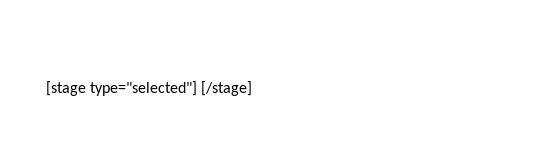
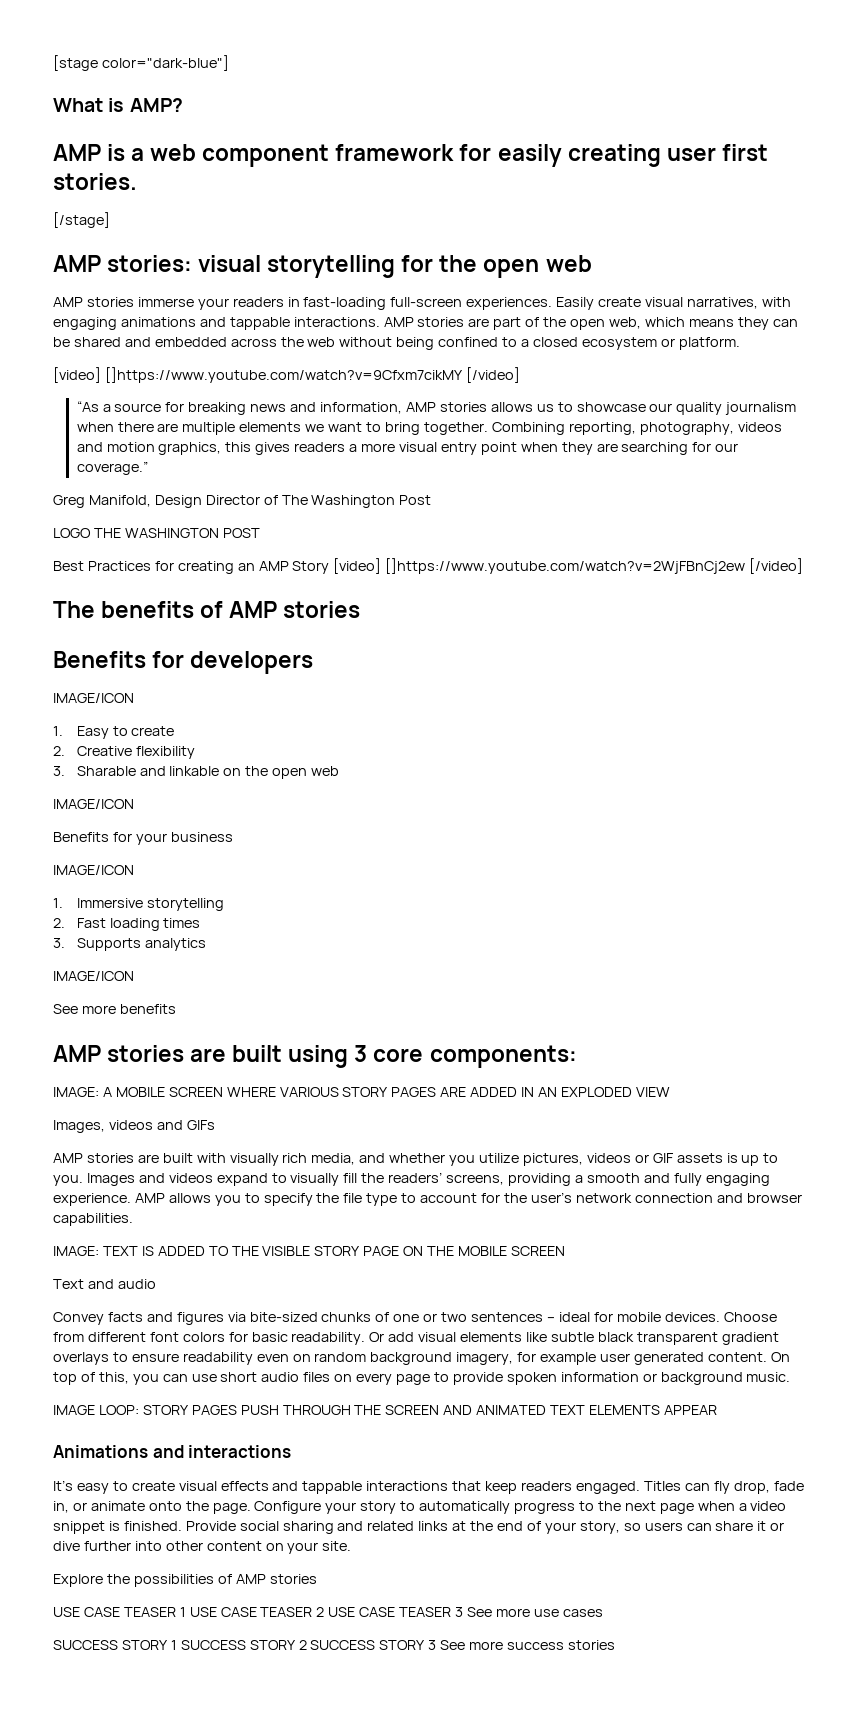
- [stage type="selected"] [/stage]
+ [stage color="dark-blue"]
+ What is AMP?
+ AMP is a web component framework for easily creating user first stories.
+ [/stage]
+ AMP stories: visual storytelling for the open web
+ AMP stories immerse your readers in fast-loading full-screen experiences. Easily create visual narratives, with engaging animations and tappable interactions. AMP stories are part of the open web, which means they can be shared and embedded across the web without being confined to a closed ecosystem or platform.
+ [video] []https://www.youtube.com/watch?v=9Cfxm7cikMY [/video]
+ “As a source for breaking news and information, AMP stories allows us to showcase our quality journalism when there are multiple elements we want to bring together. Combining reporting, photography, videos and motion graphics, this gives readers a more visual entry point when they are searching for our coverage.”
+ Greg Manifold, Design Director of The Washington Post
+ LOGO THE WASHINGTON POST
+ Best Practices for creating an AMP Story [video] []https://www.youtube.com/watch?v=2WjFBnCj2ew [/video]
+ The benefits of AMP stories
+ Benefits for developers
+ IMAGE/ICON
+ 1. Easy to create
+ 2. Creative flexibility
+ 3. Sharable and linkable on the open web
+ IMAGE/ICON
+ Benefits for your business
+ IMAGE/ICON
+ 1. Immersive storytelling
+ 2. Fast loading times
+ 3. Supports analytics
+ IMAGE/ICON
+ See more benefits
+ AMP stories are built using 3 core components:
+ IMAGE: A MOBILE SCREEN WHERE VARIOUS STORY PAGES ARE ADDED IN AN EXPLODED VIEW
+ Images, videos and GIFs
+ AMP stories are built with visually rich media, and whether you utilize pictures, videos or GIF assets is up to you. Images and videos expand to visually fill the readers’ screens, providing a smooth and fully engaging experience. AMP allows you to specify the file type to account for the user’s network connection and browser capabilities.
+ IMAGE: TEXT IS ADDED TO THE VISIBLE STORY PAGE ON THE MOBILE SCREEN
+ Text and audio
+ Convey facts and figures via bite-sized chunks of one or two sentences – ideal for mobile devices. Choose from different font colors for basic readability. Or add visual elements like subtle black transparent gradient overlays to ensure readability even on random background imagery, for example user generated content. On top of this, you can use short audio files on every page to provide spoken information or background music.
+ IMAGE LOOP: STORY PAGES PUSH THROUGH THE SCREEN AND ANIMATED TEXT ELEMENTS APPEAR
+ Animations and interactions
+ It’s easy to create visual effects and tappable interactions that keep readers engaged. Titles can fly drop, fade in, or animate onto the page. Configure your story to automatically progress to the next page when a video snippet is finished. Provide social sharing and related links at the end of your story, so users can share it or dive further into other content on your site.
+ Explore the possibilities of AMP stories
+ USE CASE TEASER 1 USE CASE TEASER 2 USE CASE TEASER 3 See more use cases
+ SUCCESS STORY 1 SUCCESS STORY 2 SUCCESS STORY 3 See more success stories

